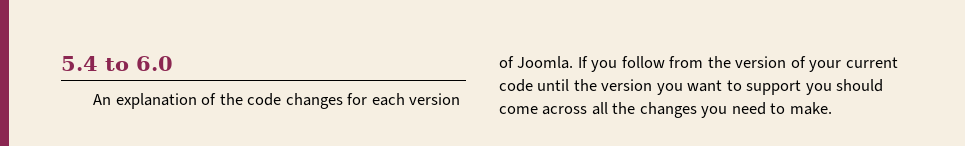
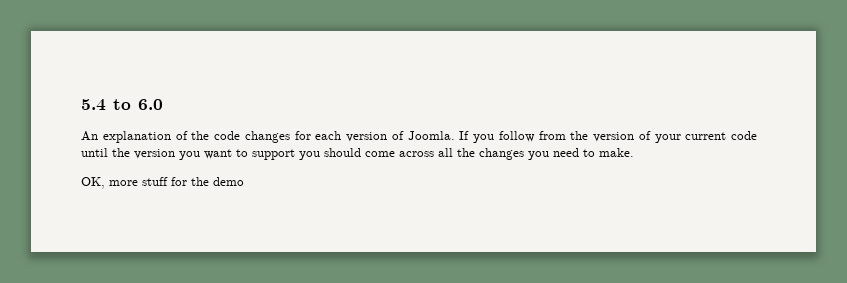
+ OK, more stuff for the demo

